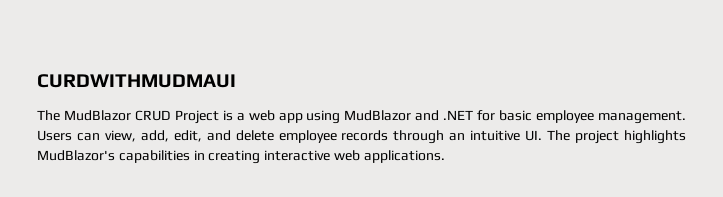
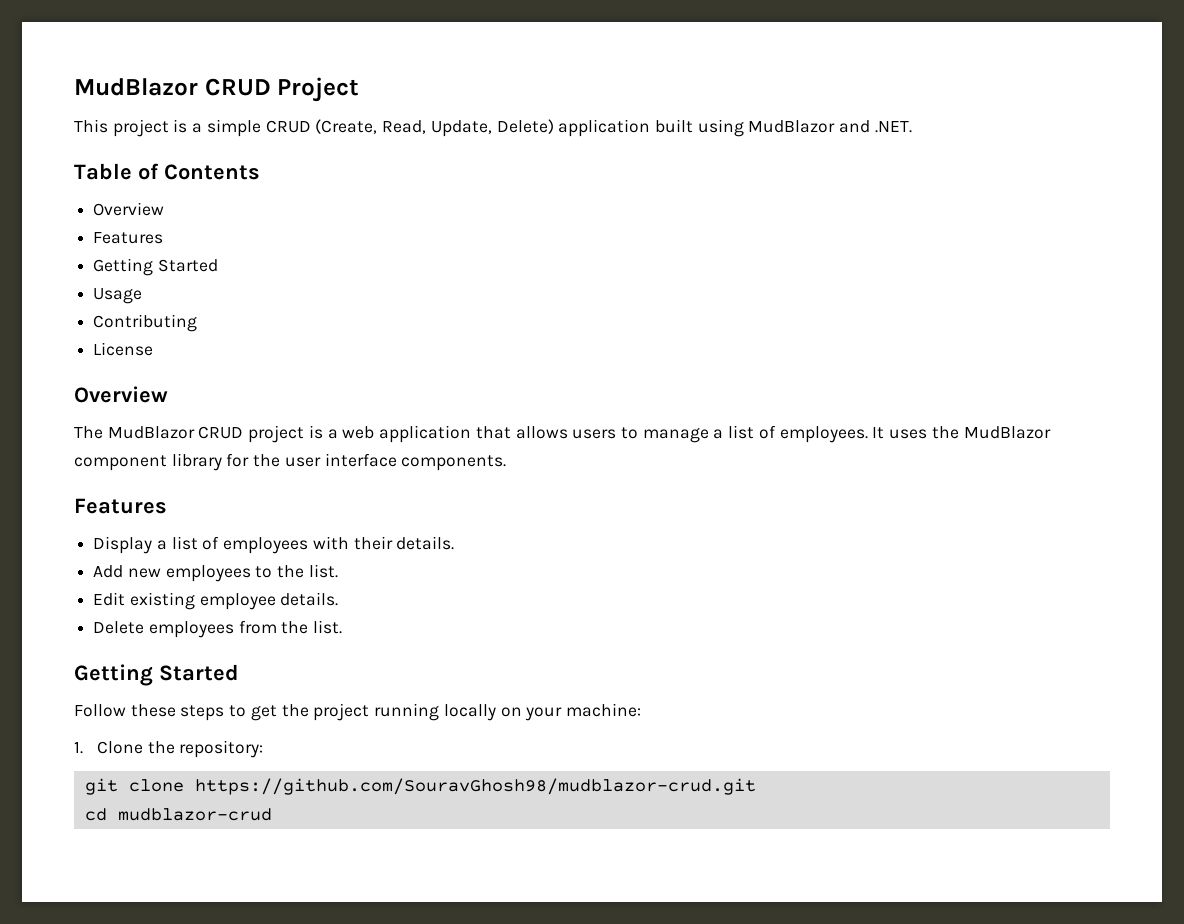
- CURDWITHMUDMAUI
+ MudBlazor CRUD Project
+ This project is a simple CRUD (Create, Read, Update, Delete) application built using MudBlazor and .NET.
+ Table of Contents
+ Overview
+ Features
+ Getting Started
+ Usage
+ Contributing
+ License
+ Overview
- The MudBlazor CRUD Project is a web app using MudBlazor and .NET for basic employee management. Users can view, add, edit, and delete employee records through an intuitive UI. The project highlights MudBlazor's capabilities in creating interactive web applications.
+ The MudBlazor CRUD project is a web application that allows users to manage a list of employees. It uses the MudBlazor component library for the user interface components.
+ Features
+ Display a list of employees with their details.
+ Add new employees to the list.
+ Edit existing employee details.
+ Delete employees from the list.
+ Getting Started
+ Follow these steps to get the project running locally on your machine:
+ 1. Clone the repository:
+ git clone https://github.com/SouravGhosh98/mudblazor-crud.git
+ cd mudblazor-crud

